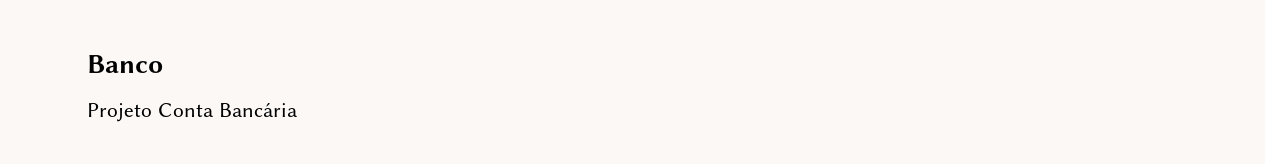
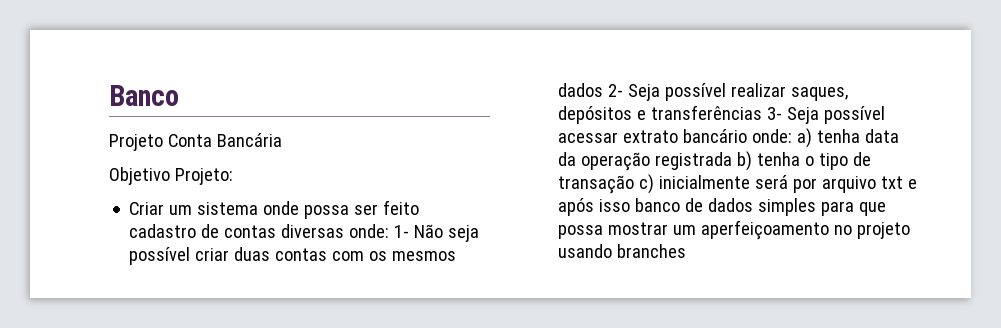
+ Objetivo Projeto:
+ Criar um sistema onde possa ser feito cadastro de contas diversas onde: 1- Não seja possível criar duas contas com os mesmos dados 2- Seja possível realizar saques, depósitos e transferências 3- Seja possível acessar extrato bancário onde: a) tenha data da operação registrada b) tenha o tipo de transação c) inicialmente será por arquivo txt e após isso banco de dados simples para que possa mostrar um aperfeiçoamento no projeto usando branches

